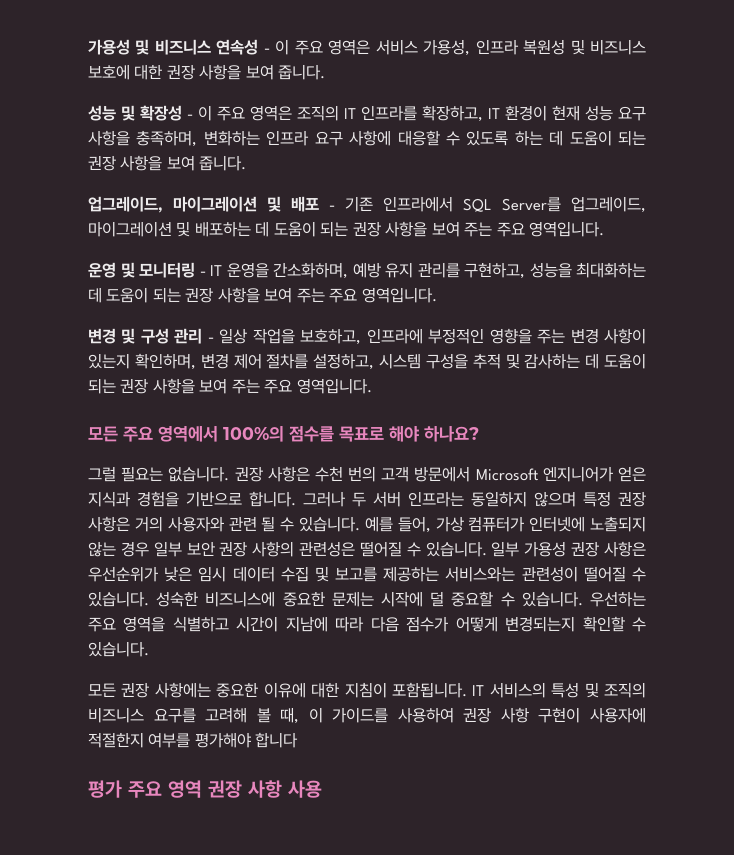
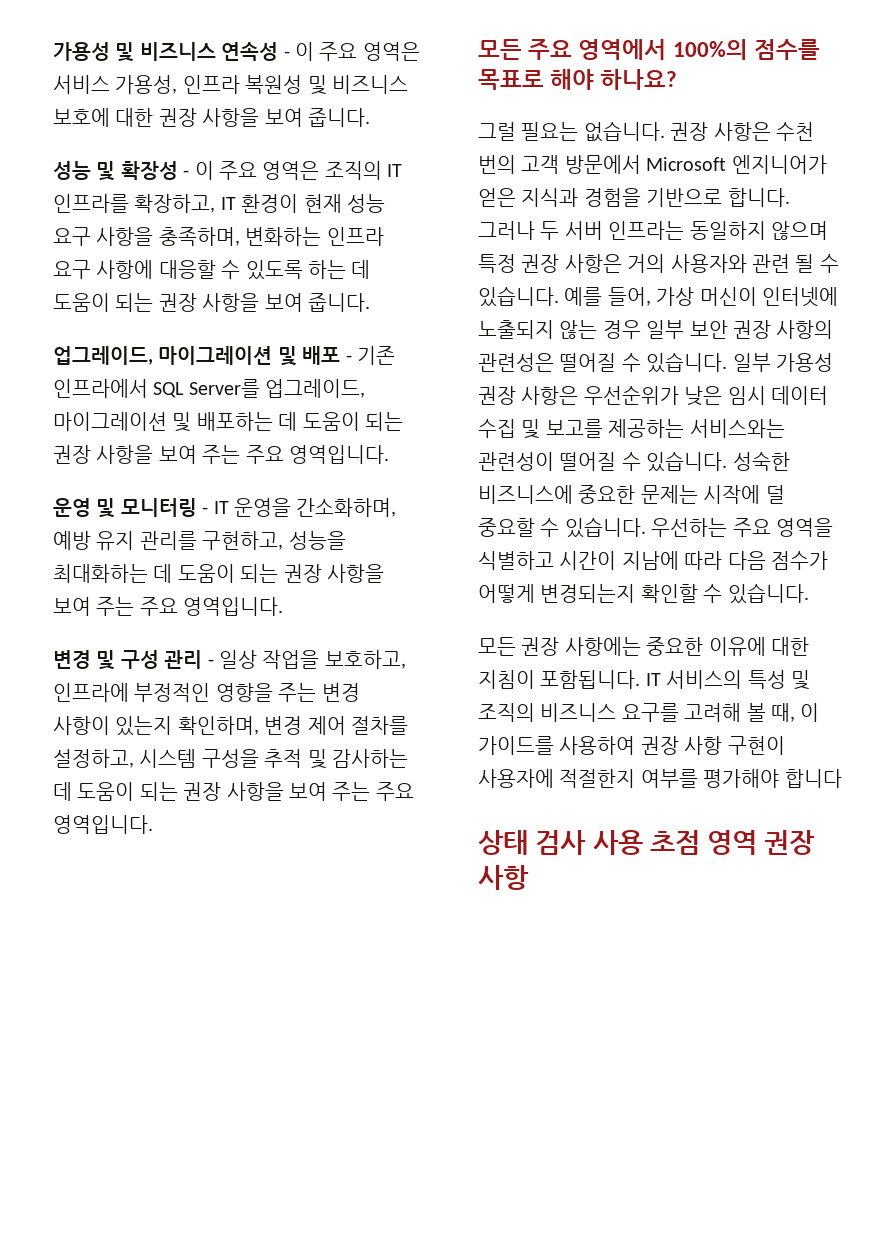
- 예를 들어, 가상 컴퓨터가 인터넷에 노출되지 않는 경우 일부 보안 권장 사항의 관련성은 떨어질 수 있습니다.
+ 예를 들어, 가상 머신이 인터넷에 노출되지 않는 경우 일부 보안 권장 사항의 관련성은 떨어질 수 있습니다.
- 평가 주요 영역 권장 사항 사용
+ 상태 검사 사용 초점 영역 권장 사항

